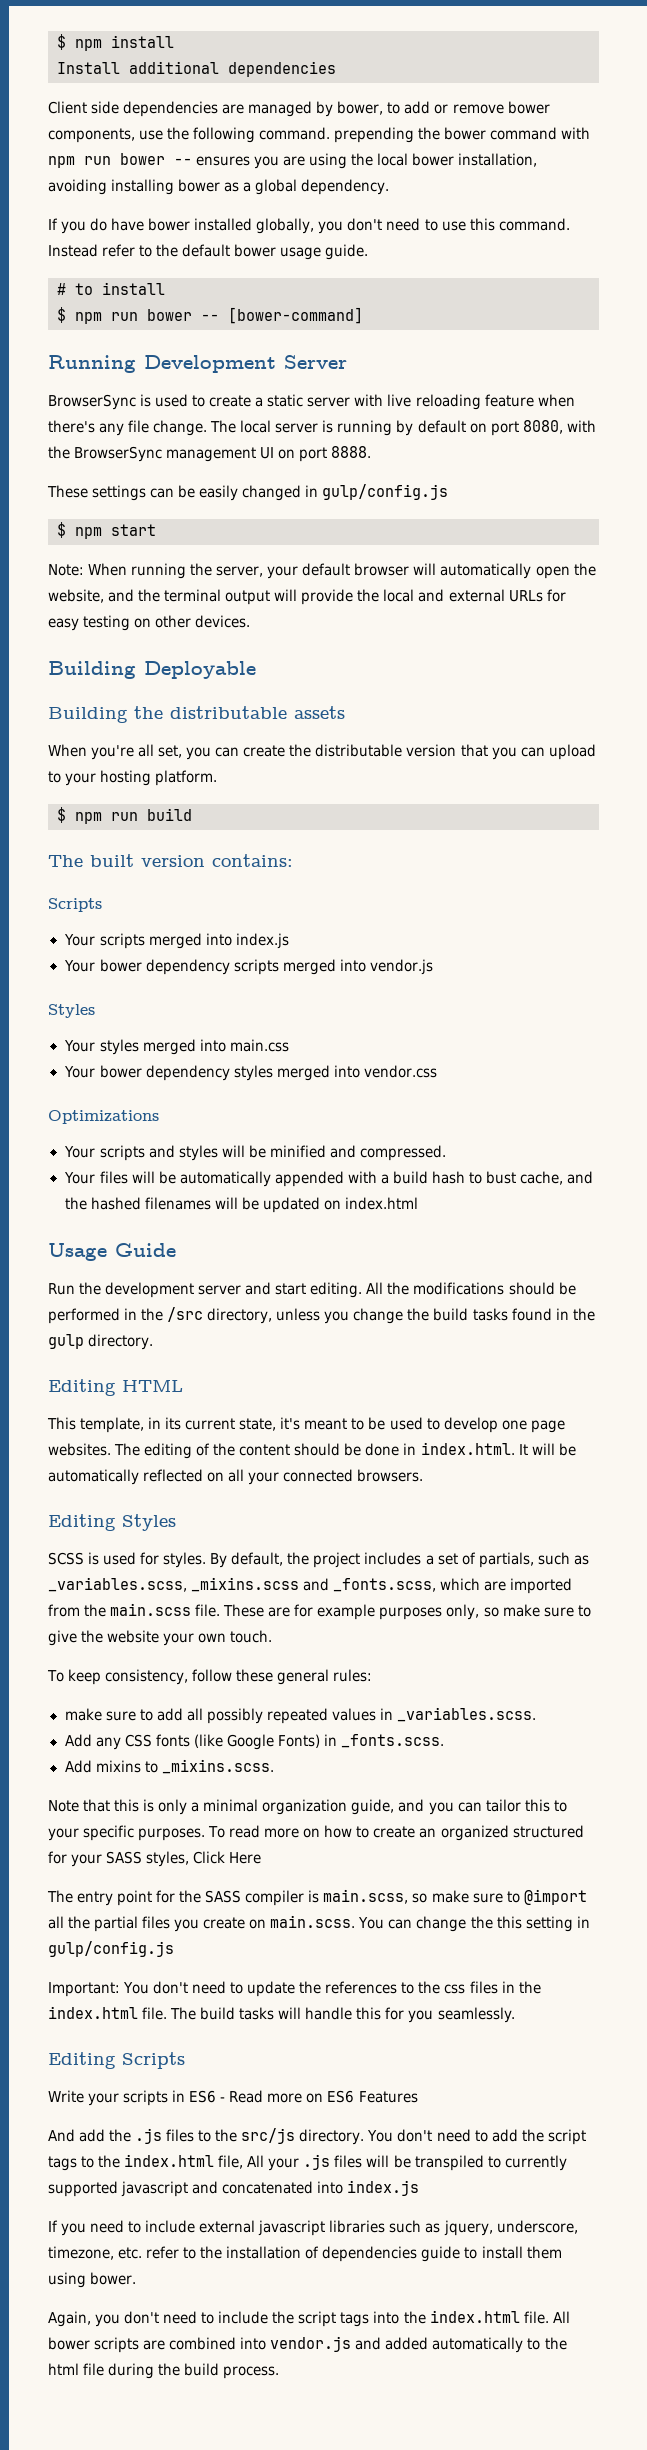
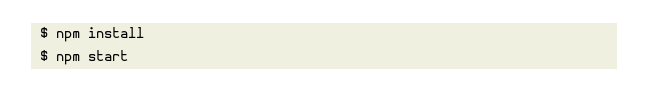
- Install additional dependencies
- Client side dependencies are managed by bower, to add or remove bower components, use the following command. prepending the bower command with npm run bower -- ensures you are using the local bower installation, avoiding installing bower as a global dependency.
- If you do have bower installed globally, you don't need to use this command. Instead refer to the default bower usage guide.
- # to install
- $ npm run bower -- [bower-command]
- Running Development Server
- BrowserSync is used to create a static server with live reloading feature when there's any file change. The local server is running by default on port 8080, with the BrowserSync management UI on port 8888.
- These settings can be easily changed in gulp/config.js
  $ npm start
- Note: When running the server, your default browser will automatically open the website, and the terminal output will provide the local and external URLs for easy testing on other devices.
- Building Deployable
- Building the distributable assets
- When you're all set, you can create the distributable version that you can upload to your hosting platform.
- $ npm run build
- The built version contains:
- Scripts
- Your scripts merged into index.js
- Your bower dependency scripts merged into vendor.js
- Styles
- Your styles merged into main.css
- Your bower dependency styles merged into vendor.css
- Optimizations
- Your scripts and styles will be minified and compressed.
- Your files will be automatically appended with a build hash to bust cache, and the hashed filenames will be updated on index.html
- Usage Guide
- Run the development server and start editing. All the modifications should be performed in the /src directory, unless you change the build tasks found in the gulp directory.
- Editing HTML
- This template, in its current state, it's meant to be used to develop one page websites. The editing of the content should be done in index.html. It will be automatically reflected on all your connected browsers.
- Editing Styles
- SCSS is used for styles. By default, the project includes a set of partials, such as _variables.scss, _mixins.scss and _fonts.scss, which are imported from the main.scss file. These are for example purposes only, so make sure to give the website your own touch.
- To keep consistency, follow these general rules:
- make sure to add all possibly repeated values in _variables.scss.
- Add any CSS fonts (like Google Fonts) in _fonts.scss.
- Add mixins to _mixins.scss.
- Note that this is only a minimal organization guide, and you can tailor this to your specific purposes. To read more on how to create an organized structured for your SASS styles, Click Here
- The entry point for the SASS compiler is main.scss, so make sure to @import all the partial files you create on main.scss. You can change the this setting in gulp/config.js
- Important: You don't need to update the references to the css files in the index.html file. The build tasks will handle this for you seamlessly.
- Editing Scripts
- Write your scripts in ES6 - Read more on ES6 Features
- And add the .js files to the src/js directory. You don't need to add the script tags to the index.html file, All your .js files will be transpiled to currently supported javascript and concatenated into index.js
- If you need to include external javascript libraries such as jquery, underscore, timezone, etc. refer to the installation of dependencies guide to install them using bower.
- Again, you don't need to include the script tags into the index.html file. All bower scripts are combined into vendor.js and added automatically to the html file during the build process.

